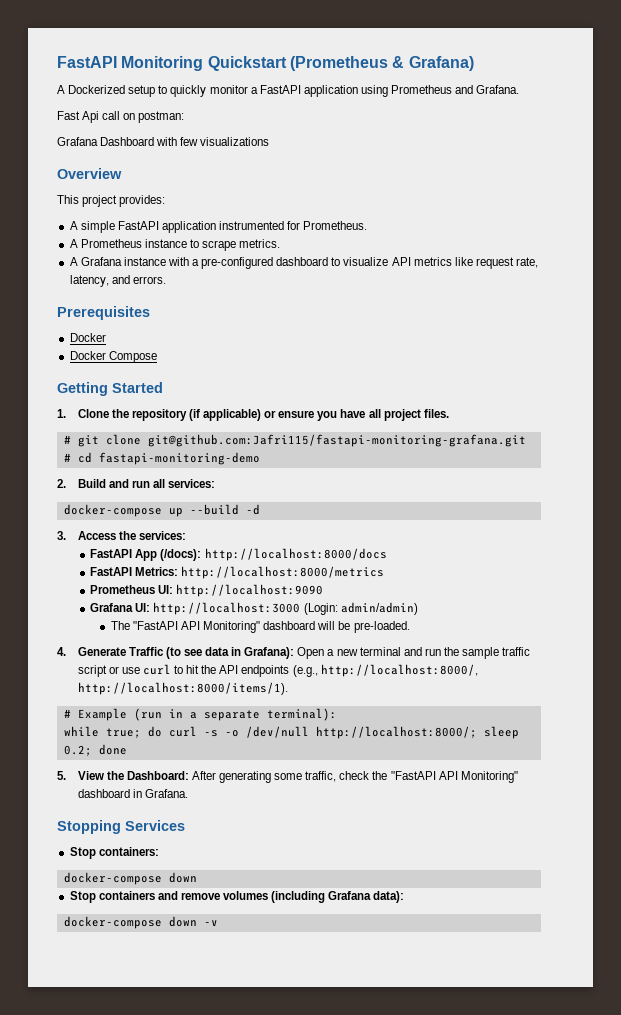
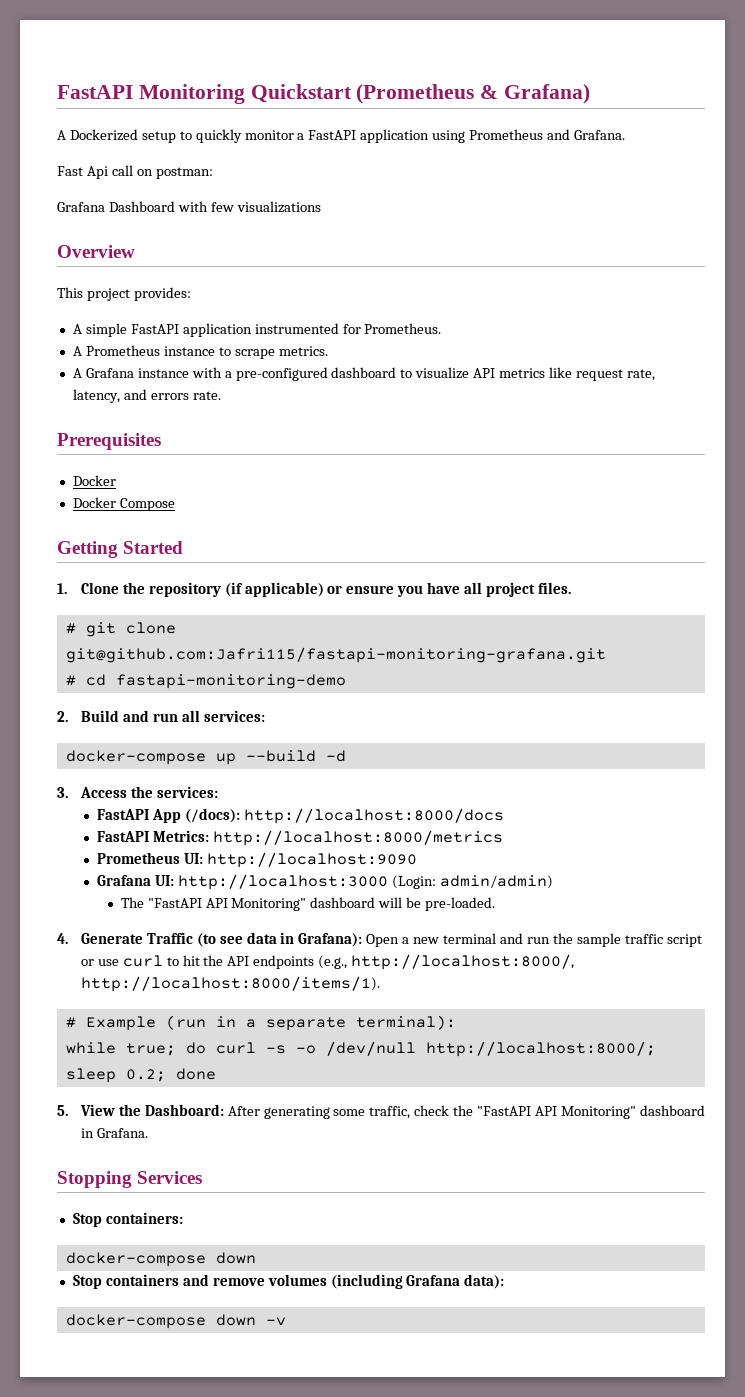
- A Grafana instance with a pre-configured dashboard to visualize API metrics like request rate, latency, and errors.
+ A Grafana instance with a pre-configured dashboard to visualize API metrics like request rate, latency, and errors rate.

